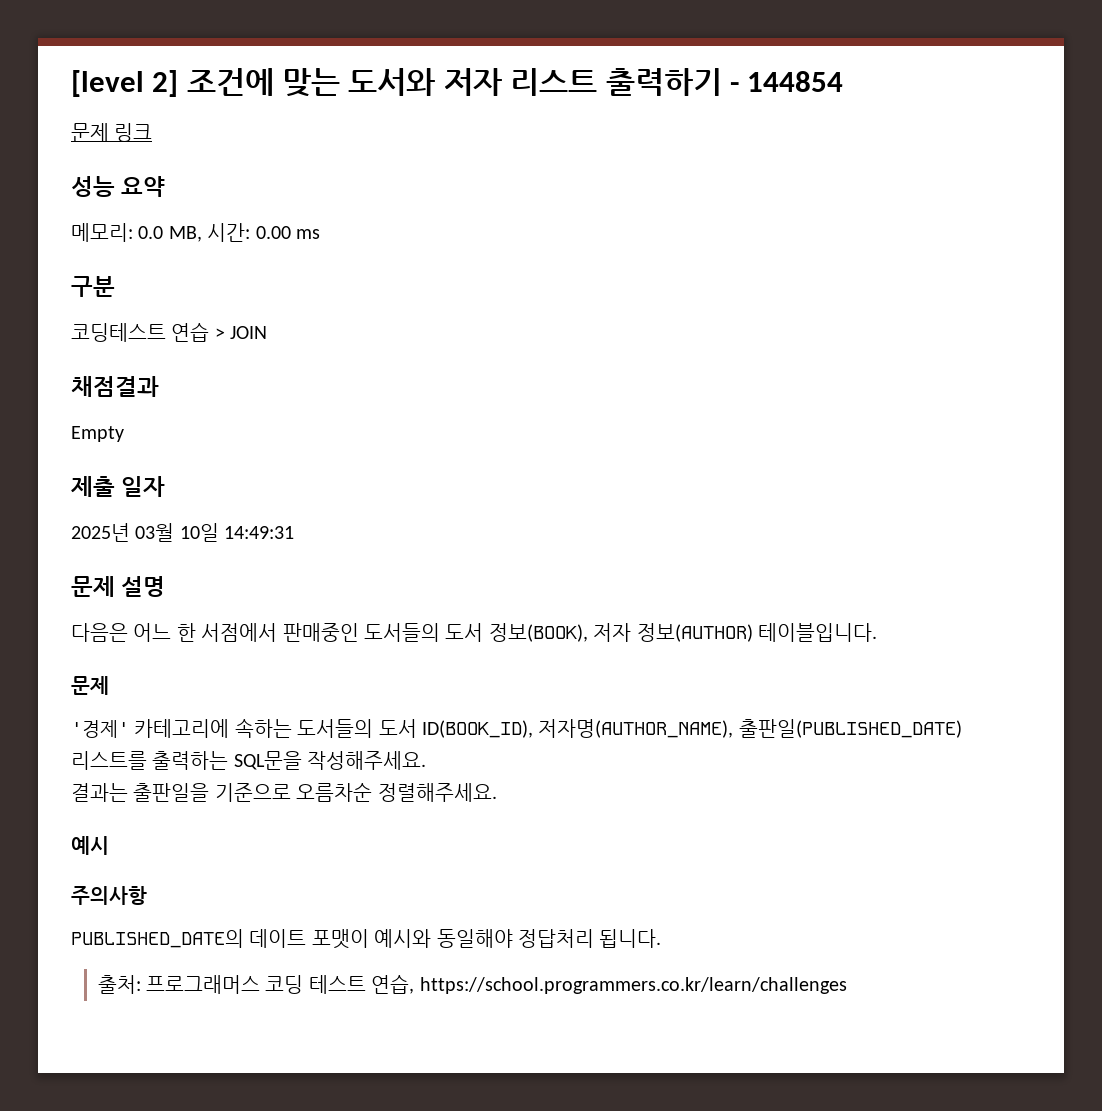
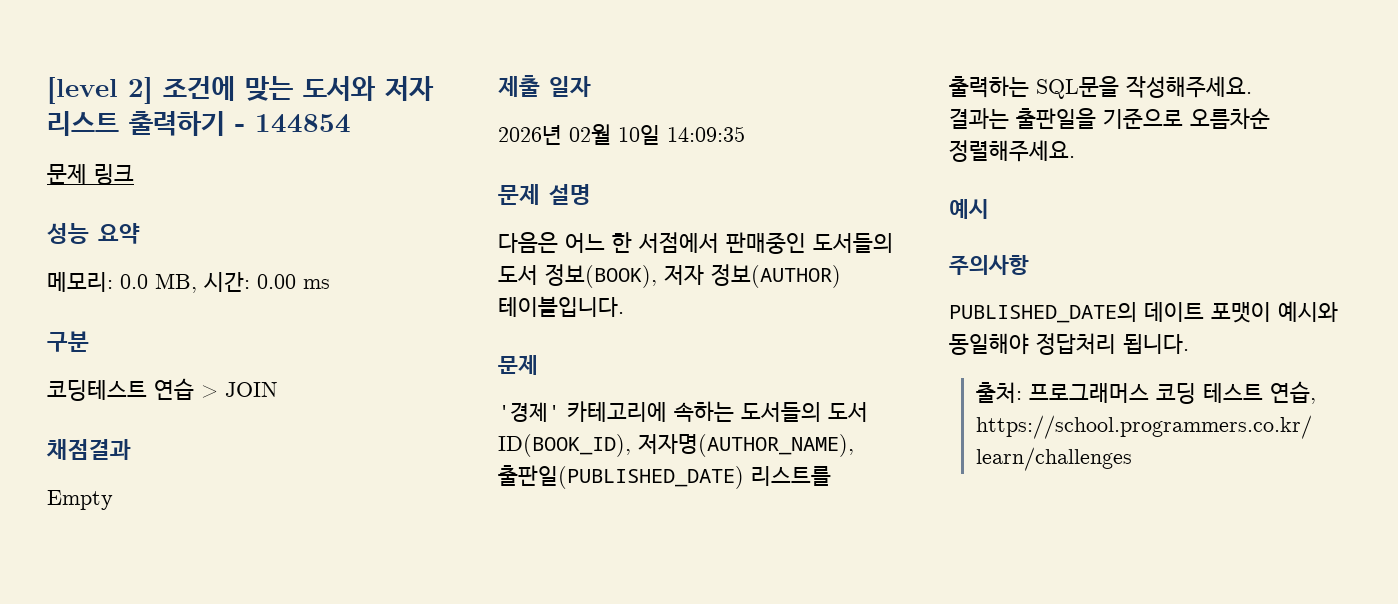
- 2025년 03월 10일 14:49:31
+ 2026년 02월 10일 14:09:35

